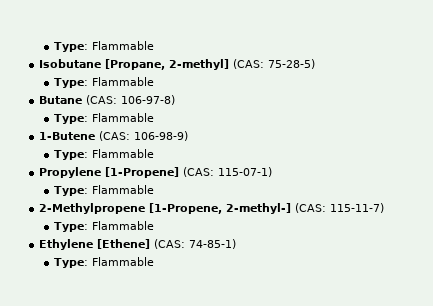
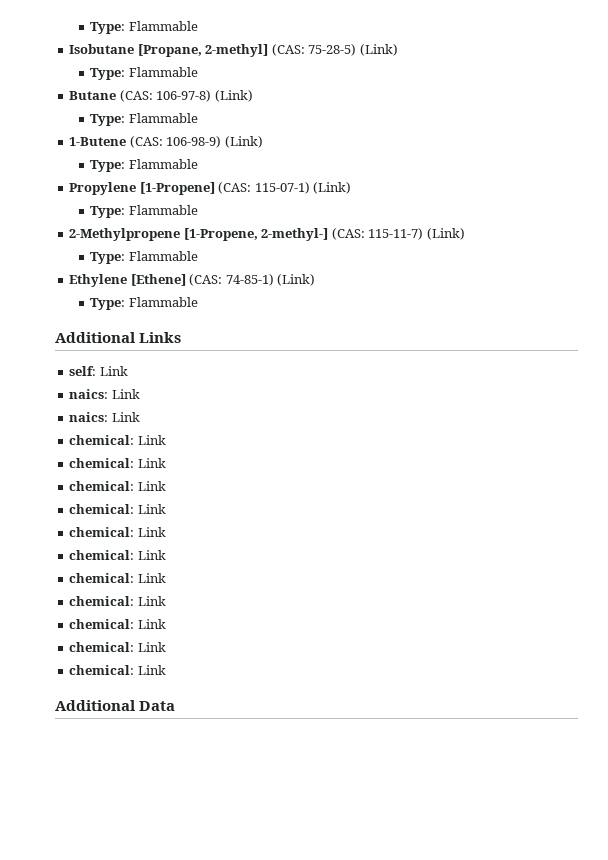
- Isobutane [Propane, 2-methyl] (CAS: 75-28-5)
+ Isobutane [Propane, 2-methyl] (CAS: 75-28-5) (Link)
- Butane (CAS: 106-97-8)
+ Butane (CAS: 106-97-8) (Link)
- 1-Butene (CAS: 106-98-9)
+ 1-Butene (CAS: 106-98-9) (Link)
- Propylene [1-Propene] (CAS: 115-07-1)
+ Propylene [1-Propene] (CAS: 115-07-1) (Link)
- 2-Methylpropene [1-Propene, 2-methyl-] (CAS: 115-11-7)
+ 2-Methylpropene [1-Propene, 2-methyl-] (CAS: 115-11-7) (Link)
- Ethylene [Ethene] (CAS: 74-85-1)
+ Ethylene [Ethene] (CAS: 74-85-1) (Link)
  Type: Flammable
+ Additional Links
+ self: Link
+ naics: Link
+ naics: Link
+ chemical: Link
+ chemical: Link
+ chemical: Link
+ chemical: Link
+ chemical: Link
+ chemical: Link
+ chemical: Link
+ chemical: Link
+ chemical: Link
+ chemical: Link
+ chemical: Link
+ Additional Data

